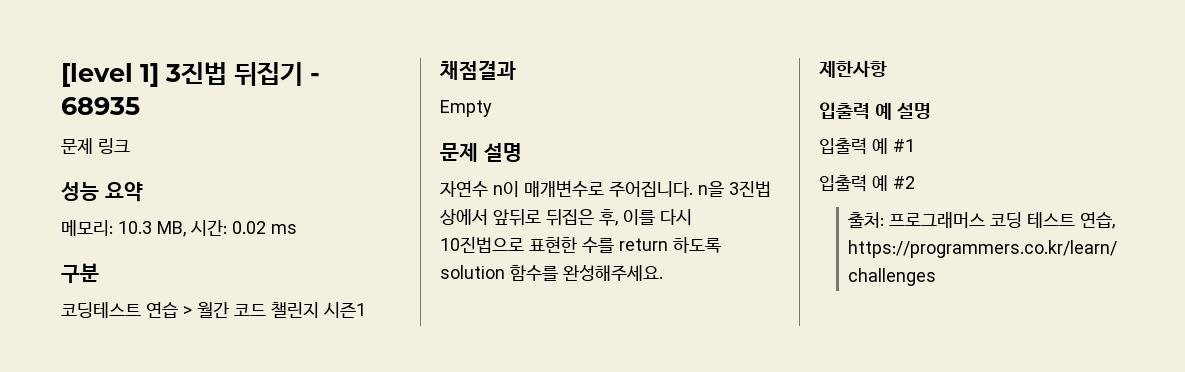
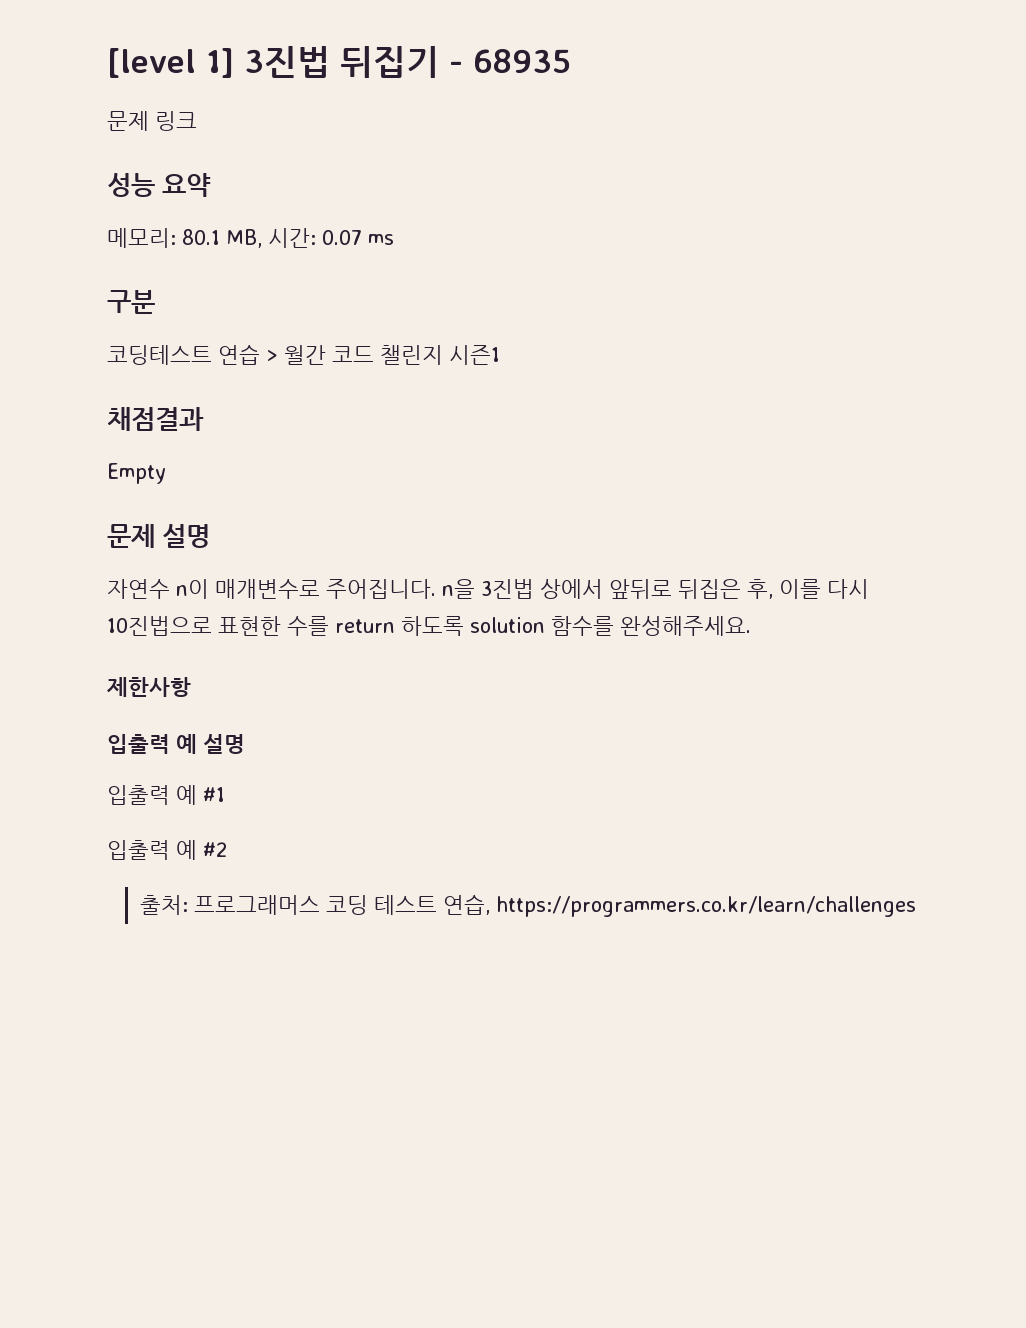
- 메모리: 10.3 MB, 시간: 0.02 ms
+ 메모리: 80.1 MB, 시간: 0.07 ms

